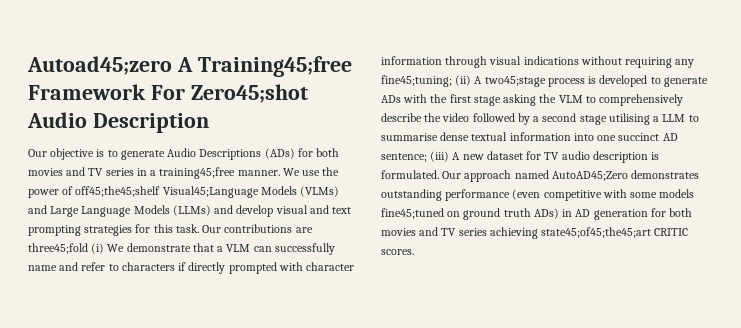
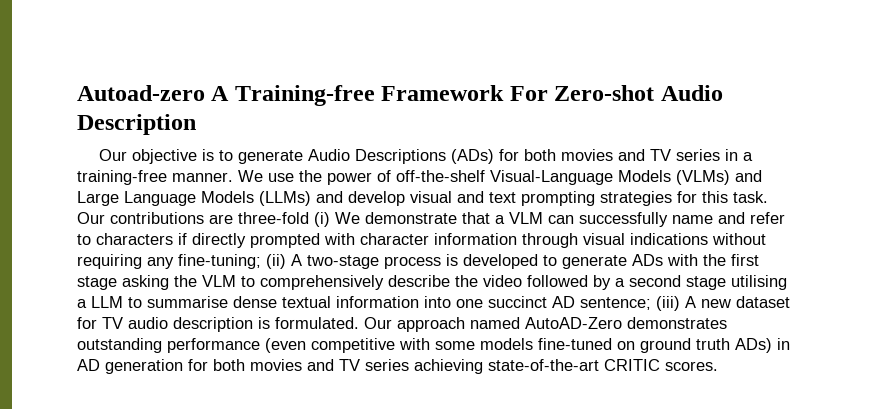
- Autoad45;zero A Training45;free Framework For Zero45;shot Audio Description
+ Autoad-zero A Training-free Framework For Zero-shot Audio Description
- Our objective is to generate Audio Descriptions (ADs) for both movies and TV series in a training45;free manner.
+ Our objective is to generate Audio Descriptions (ADs) for both movies and TV series in a training-free manner.
- We use the power of off45;the45;shelf Visual45;Language Models (VLMs) and Large Language Models (LLMs) and develop visual and text prompting strategies for this task.
+ We use the power of off-the-shelf Visual-Language Models (VLMs) and Large Language Models (LLMs) and develop visual and text prompting strategies for this task.
- Our contributions are three45;fold (i) We demonstrate that a VLM can successfully name and refer to characters if directly prompted with character information through visual indications without requiring any fine45;tuning;
+ Our contributions are three-fold (i) We demonstrate that a VLM can successfully name and refer to characters if directly prompted with character information through visual indications without requiring any fine-tuning;
- (ii) A two45;stage process is developed to generate ADs with the first stage asking the VLM to comprehensively describe the video followed by a second stage utilising a LLM to summarise dense textual information into one succinct AD sentence;
+ (ii) A two-stage process is developed to generate ADs with the first stage asking the VLM to comprehensively describe the video followed by a second stage utilising a LLM to summarise dense textual information into one succinct AD sentence;
- Our approach named AutoAD45;Zero demonstrates outstanding performance (even competitive with some models fine45;tuned on ground truth ADs) in AD generation for both movies and TV series achieving state45;of45;the45;art CRITIC scores.
+ Our approach named AutoAD-Zero demonstrates outstanding performance (even competitive with some models fine-tuned on ground truth ADs) in AD generation for both movies and TV series achieving state-of-the-art CRITIC scores.

